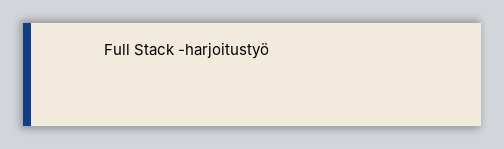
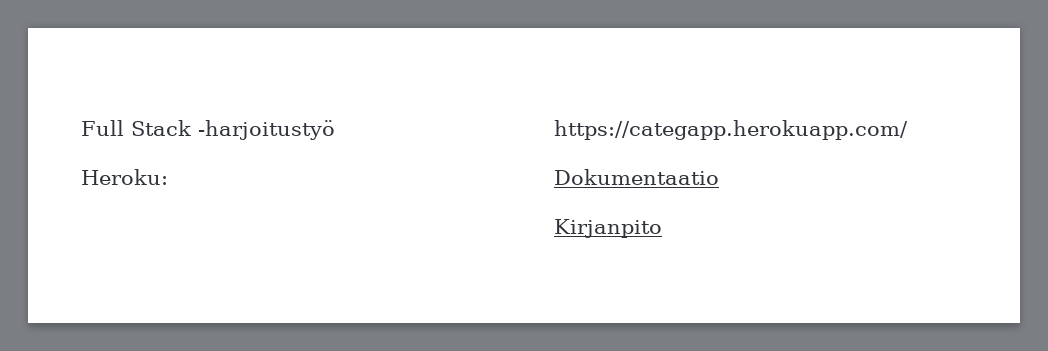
+ Heroku: https://categapp.herokuapp.com/
+ Dokumentaatio
+ Kirjanpito

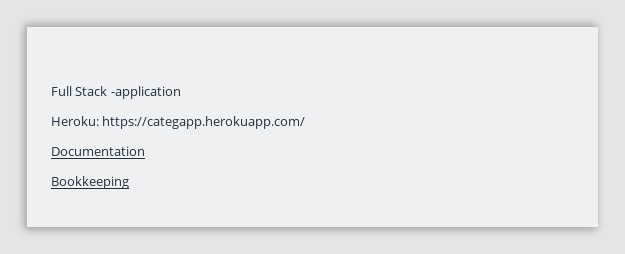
- Full Stack -harjoitustyö
+ Full Stack -application
- Dokumentaatio
- Kirjanpito
+ Documentation
+ Bookkeeping

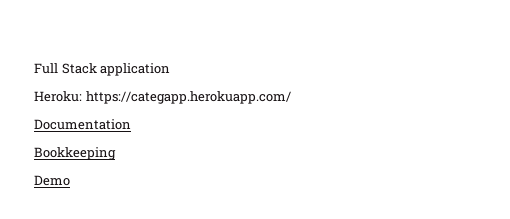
- Full Stack -application
+ Full Stack application
+ Demo

